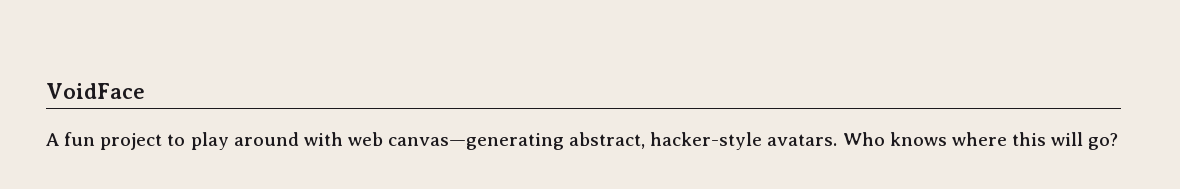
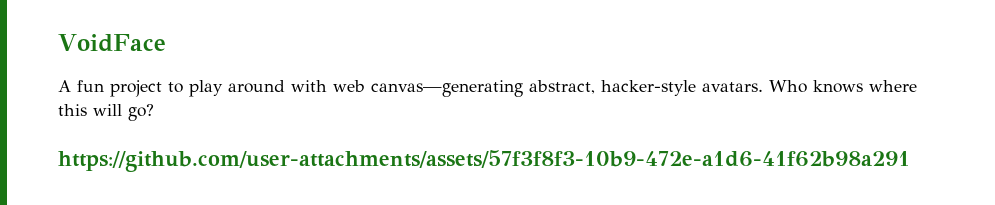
+ https://github.com/user-attachments/assets/57f3f8f3-10b9-472e-a1d6-41f62b98a291

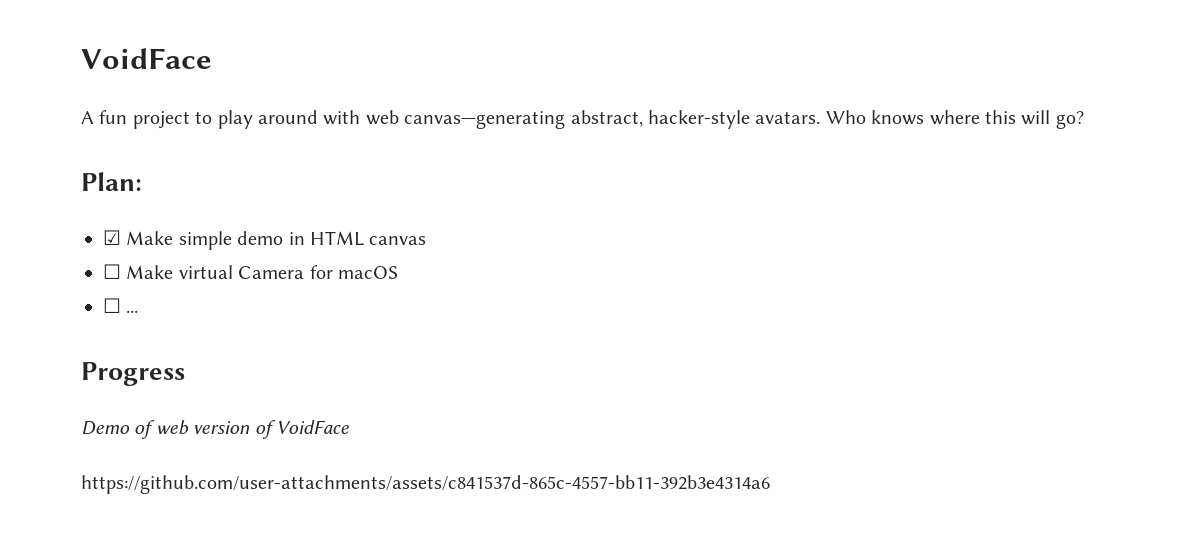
- https://github.com/user-attachments/assets/57f3f8f3-10b9-472e-a1d6-41f62b98a291
+ Plan:
+ ☑ Make simple demo in HTML canvas
+ ☐ Make virtual Camera for macOS
+ ☐ ...
+ Progress
+ Demo of web version of VoidFace
+ https://github.com/user-attachments/assets/c841537d-865c-4557-bb11-392b3e4314a6

